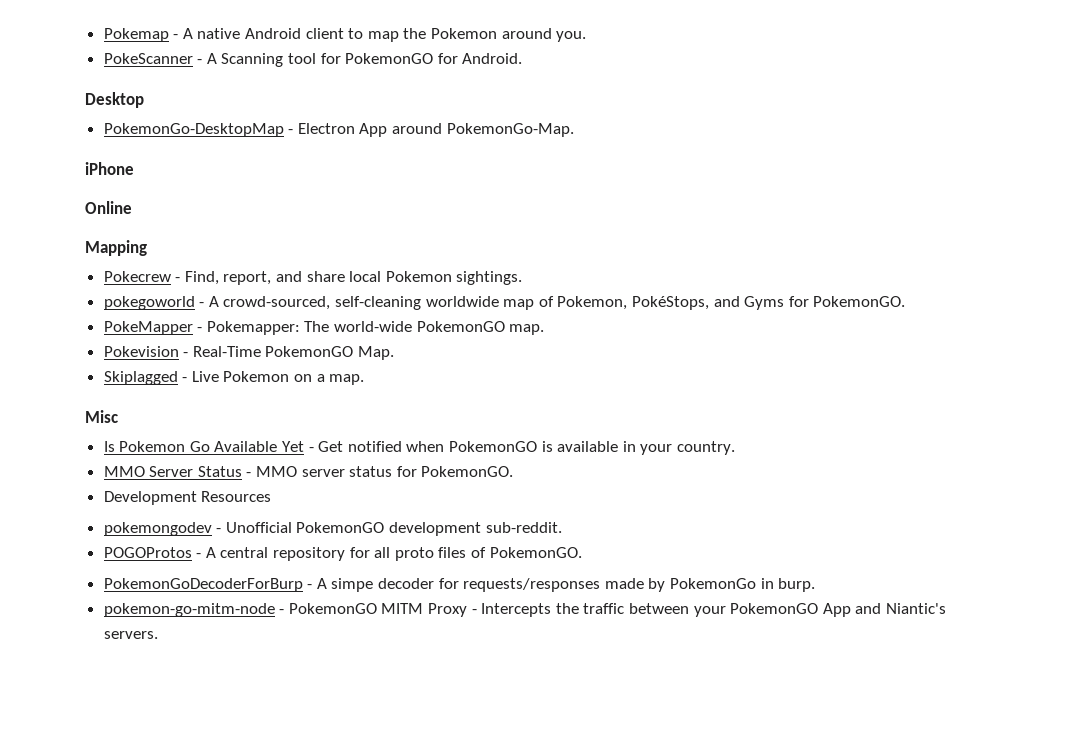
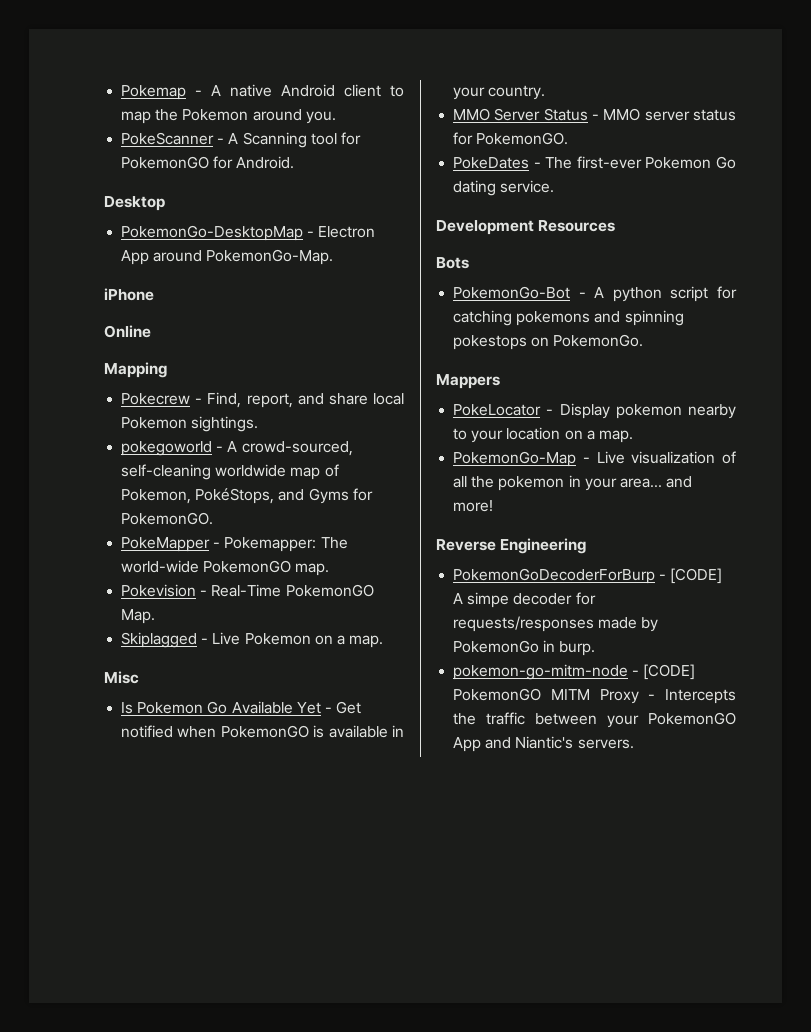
+ PokeDates - The first-ever Pokemon Go dating service.
  Development Resources
- pokemongodev - Unofficial PokemonGO development sub-reddit.
- POGOProtos - A central repository for all proto files of PokemonGO.
+ Bots
+ PokemonGo-Bot - A python script for catching pokemons and spinning pokestops on PokemonGo.
+ Mappers
+ PokeLocator - Display pokemon nearby to your location on a map.
+ PokemonGo-Map - Live visualization of all the pokemon in your area... and more!
+ Reverse Engineering
- PokemonGoDecoderForBurp - A simpe decoder for requests/responses made by PokemonGo in burp.
+ PokemonGoDecoderForBurp - [CODE] A simpe decoder for requests/responses made by PokemonGo in burp.
- pokemon-go-mitm-node - PokemonGO MITM Proxy - Intercepts the traffic between your PokemonGO App and Niantic's servers.
+ pokemon-go-mitm-node - [CODE] PokemonGO MITM Proxy - Intercepts the traffic between your PokemonGO App and Niantic's servers.

